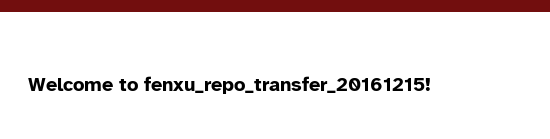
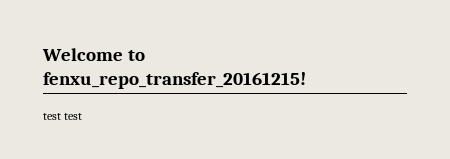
+ test test

